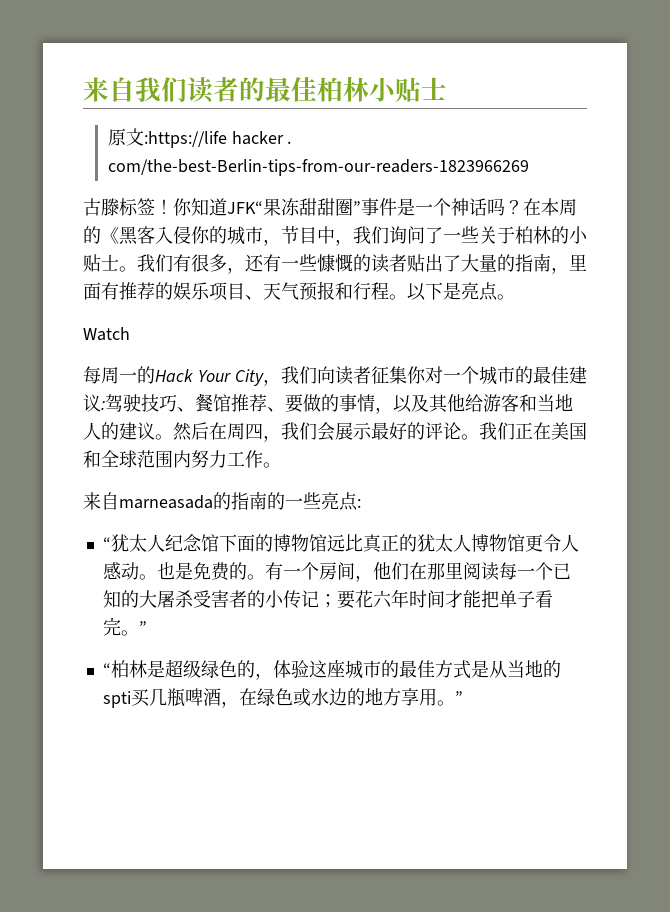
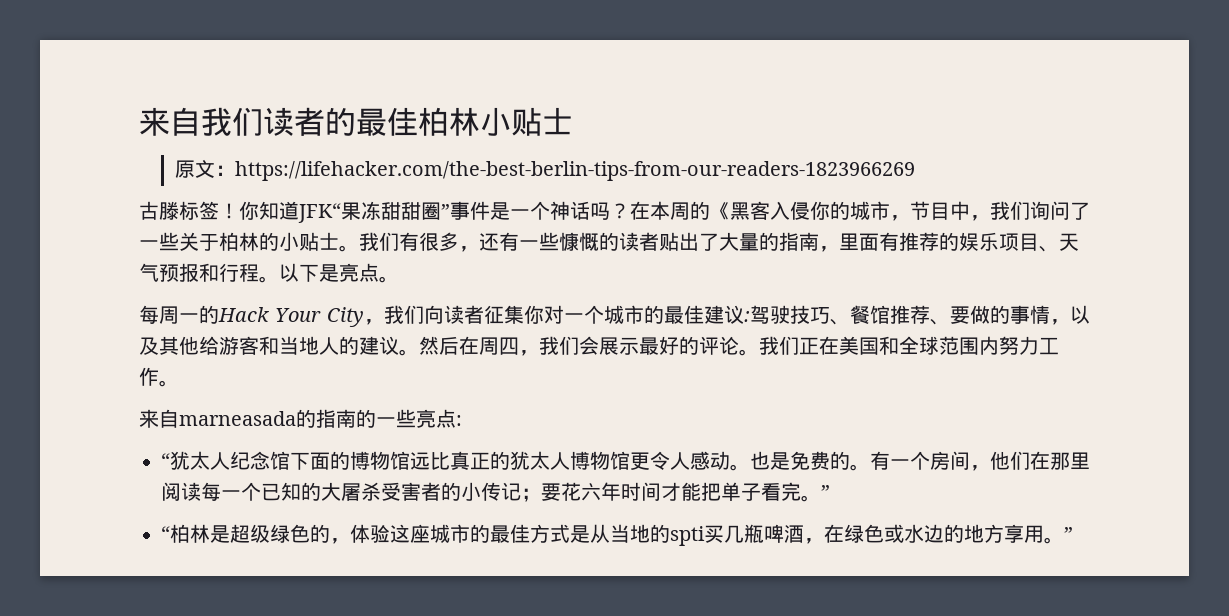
- 原文:https://life hacker . com/the-best-Berlin-tips-from-our-readers-1823966269
+ 原文：https://lifehacker.com/the-best-berlin-tips-from-our-readers-1823966269
- Watch

